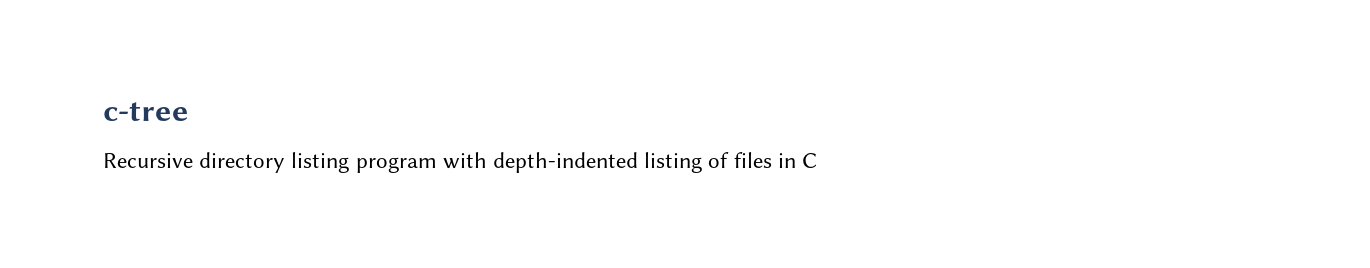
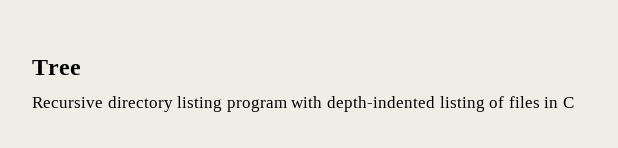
- c-tree
+ Tree

